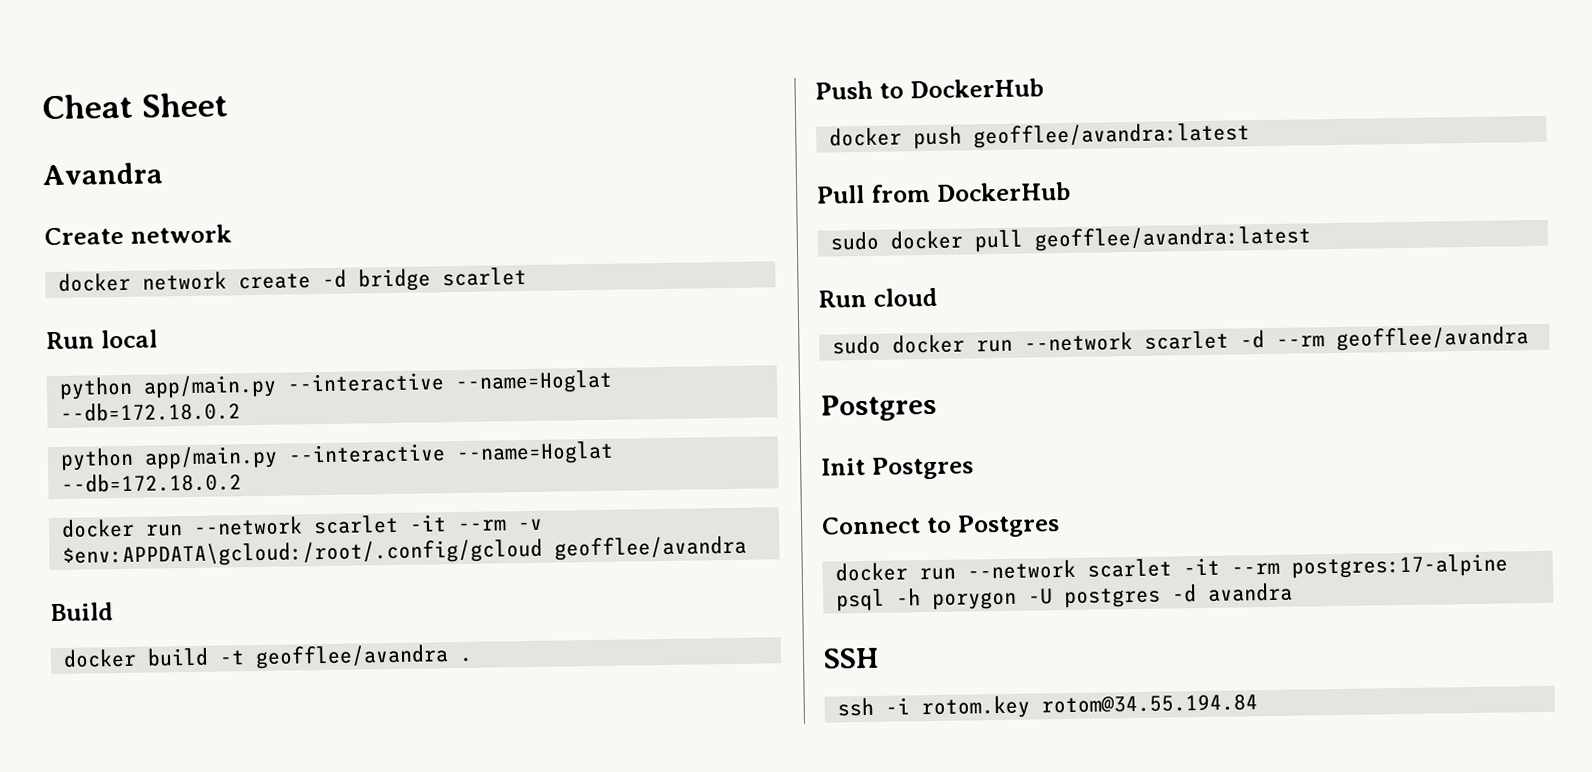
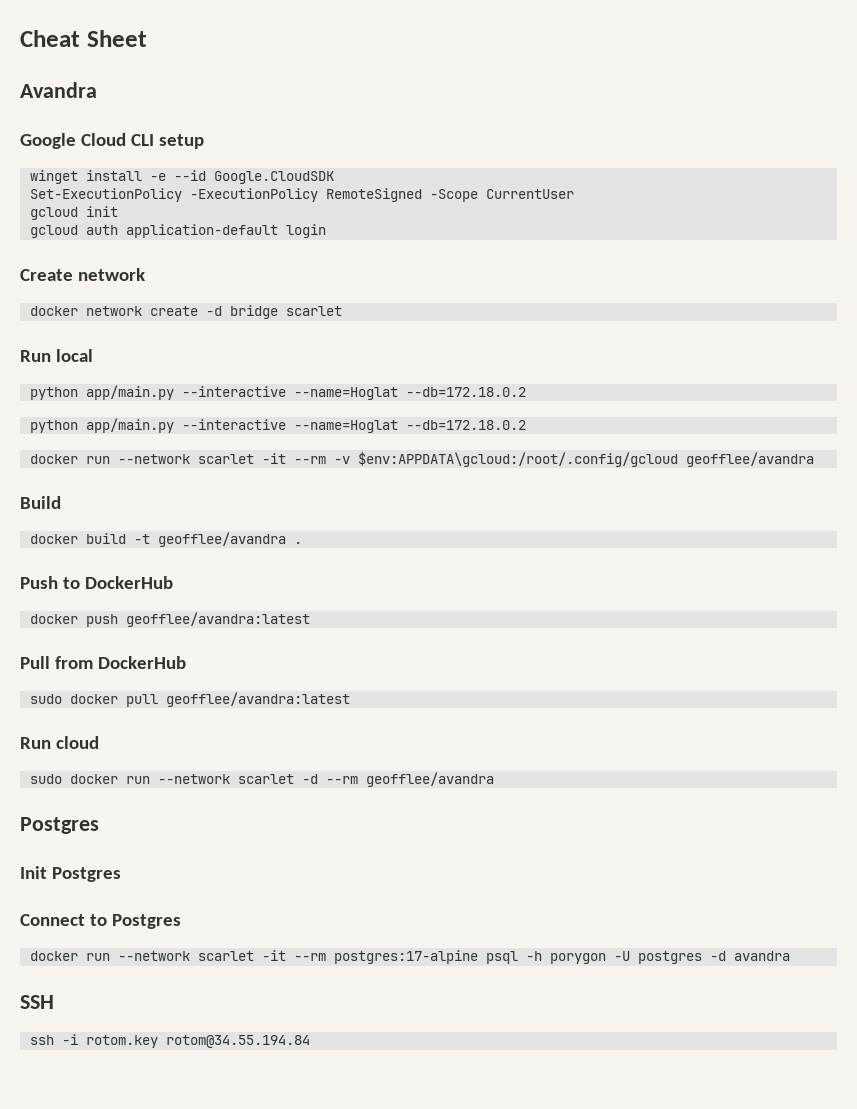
+ Google Cloud CLI setup
+ winget install -e --id Google.CloudSDK
+ Set-ExecutionPolicy -ExecutionPolicy RemoteSigned -Scope CurrentUser
+ gcloud init
+ gcloud auth application-default login

